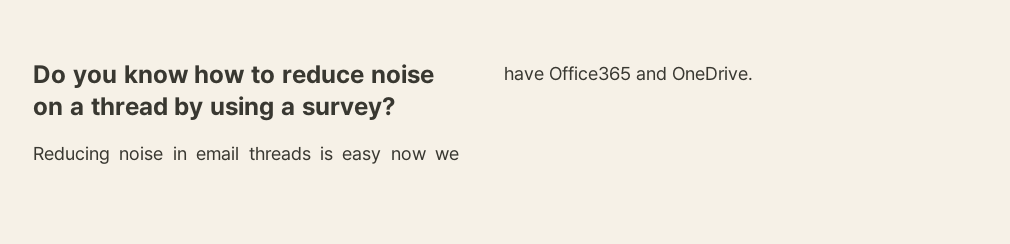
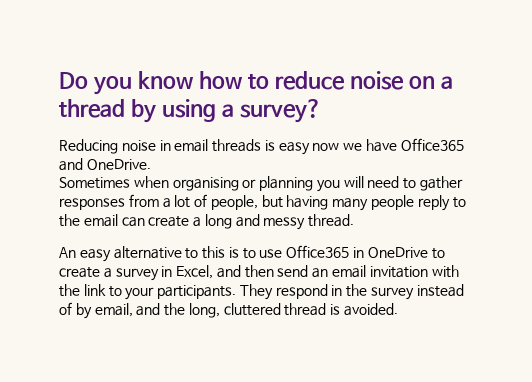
+ Sometimes when organising or planning you will need to gather responses from a lot of people, but having many people reply to the email can create a long and messy thread.
+ An easy alternative to this is to use Office365 in OneDrive to create a survey in Excel, and then send an email invitation with the link to your participants. They respond in the survey instead of by email, and the long, cluttered thread is avoided.

